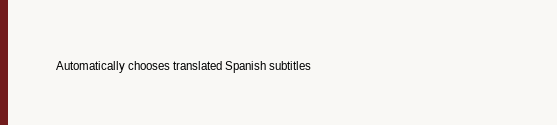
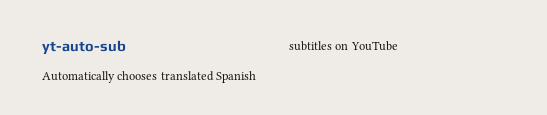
+ yt-auto-sub
- Automatically chooses translated Spanish subtitles
+ Automatically chooses translated Spanish subtitles on YouTube

